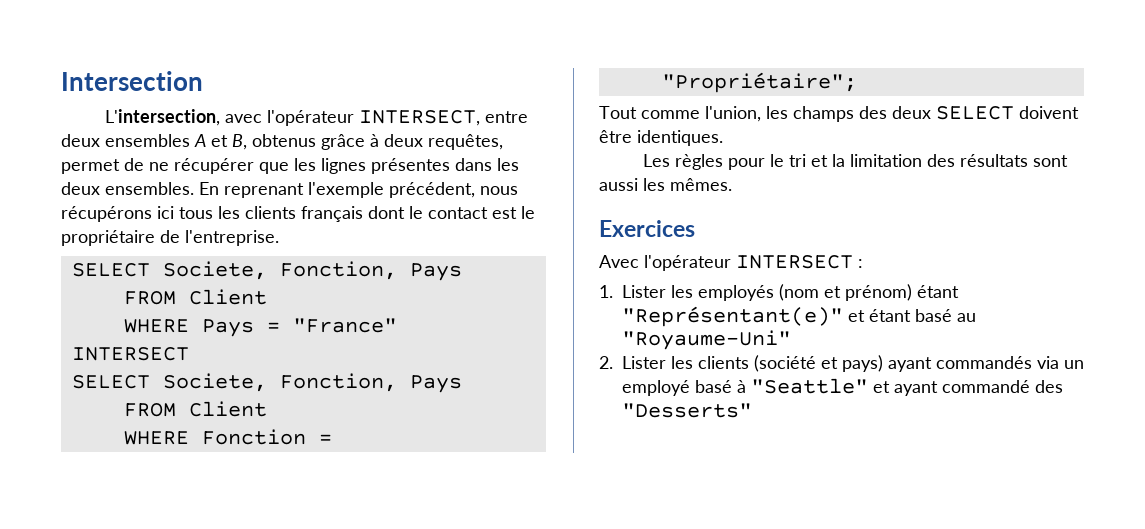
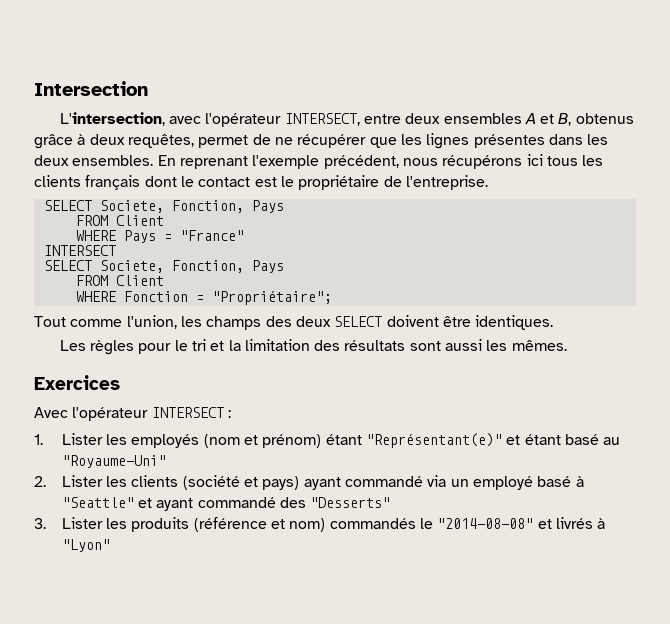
- 2. Lister les clients (société et pays) ayant commandés via un employé basé à "Seattle" et ayant commandé des "Desserts"
+ 2. Lister les clients (société et pays) ayant commandé via un employé basé à "Seattle" et ayant commandé des "Desserts"
+ 3. Lister les produits (référence et nom) commandés le "2014-08-08" et livrés à "Lyon"

